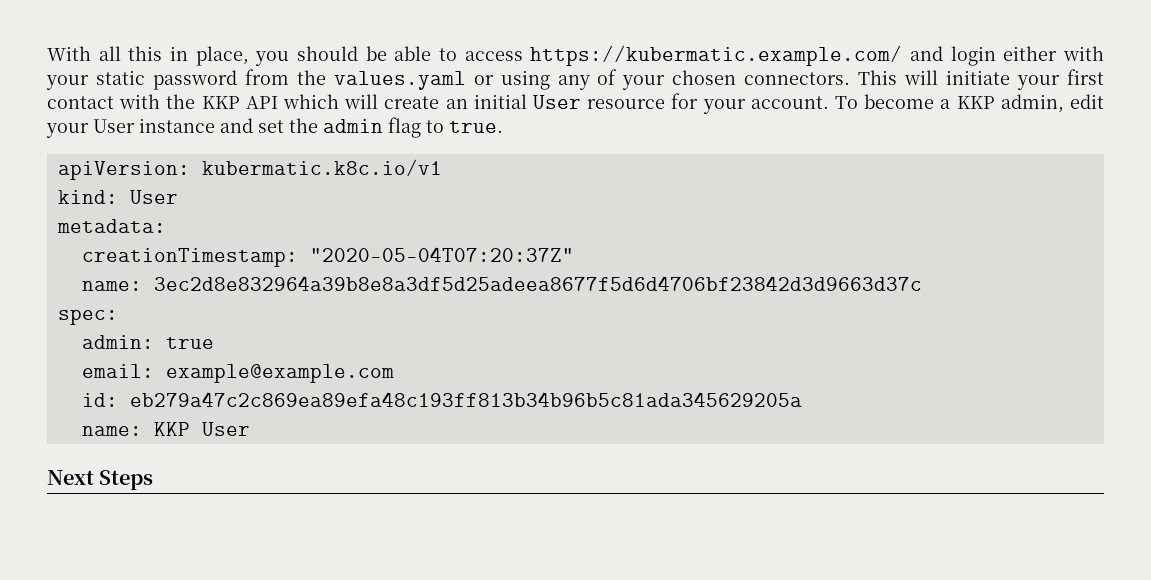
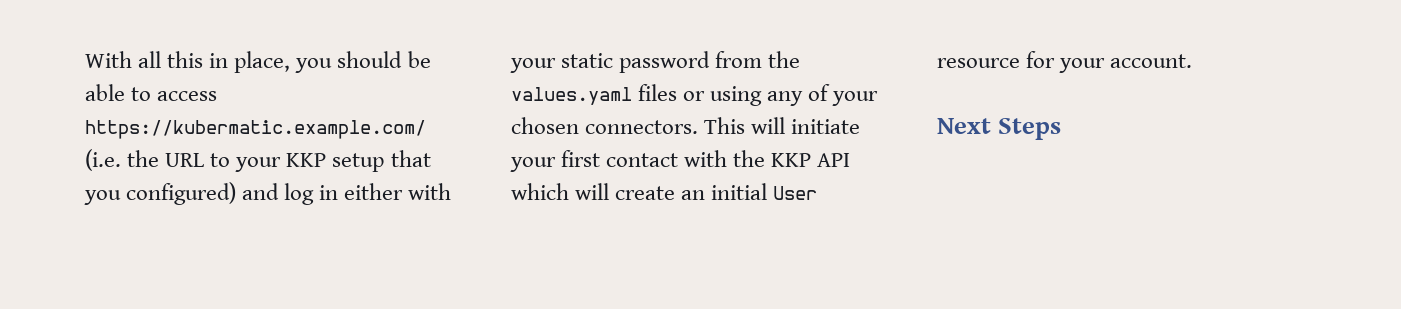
- With all this in place, you should be able to access https://kubermatic.example.com/ and login either with your static password from the values.yaml or using any of your chosen connectors.
+ With all this in place, you should be able to access https://kubermatic.example.com/ (i.e. the URL to your KKP setup that you configured) and log in either with your static password from the values.yaml files or using any of your chosen connectors.
- To become a KKP admin, edit your User instance and set the admin flag to true.
- apiVersion: kubermatic.k8c.io/v1
- kind: User
- metadata:
- creationTimestamp: "2020-05-04T07:20:37Z"
- name: 3ec2d8e832964a39b8e8a3df5d25adeea8677f5d6d4706bf23842d3d9663d37c
- spec:
- admin: true
- email: example@example.com
- id: eb279a47c2c869ea89efa48c193ff813b34b96b5c81ada345629205a
- name: KKP User

